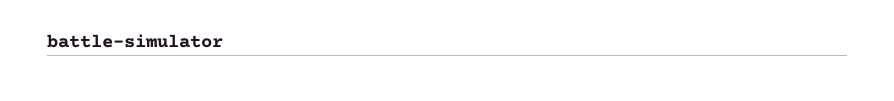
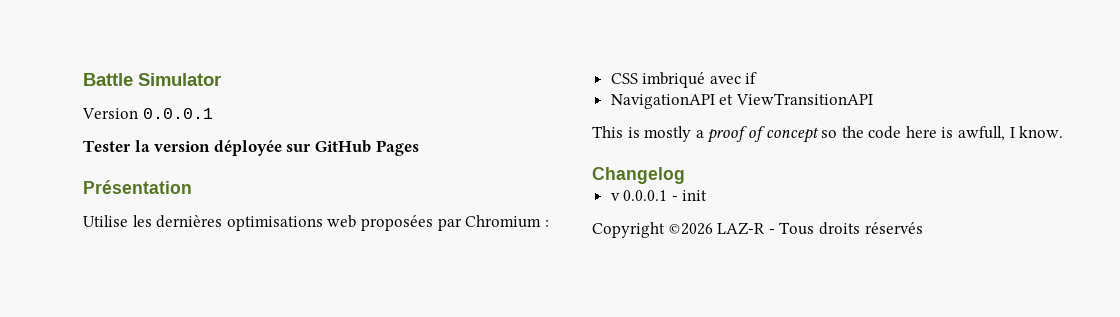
- battle-simulator
+ Battle Simulator
+ Version 0.0.0.1
+ Tester la version déployée sur GitHub Pages
+ Présentation
+ Utilise les dernières optimisations web proposées par Chromium :
+ CSS imbriqué avec if
+ NavigationAPI et ViewTransitionAPI
+ This is mostly a proof of concept so the code here is awfull, I know.
+ Changelog
+ v 0.0.0.1 - init
+ Copyright ©2026 LAZ-R - Tous droits réservés

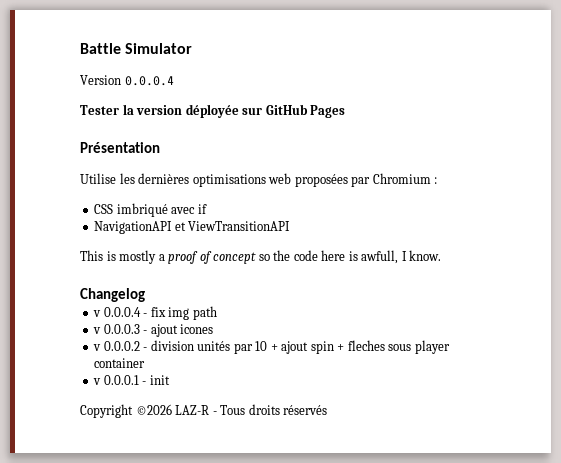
- Version 0.0.0.1
+ Version 0.0.0.4
+ v 0.0.0.4 - fix img path
+ v 0.0.0.3 - ajout icones
+ v 0.0.0.2 - division unités par 10 + ajout spin + fleches sous player container

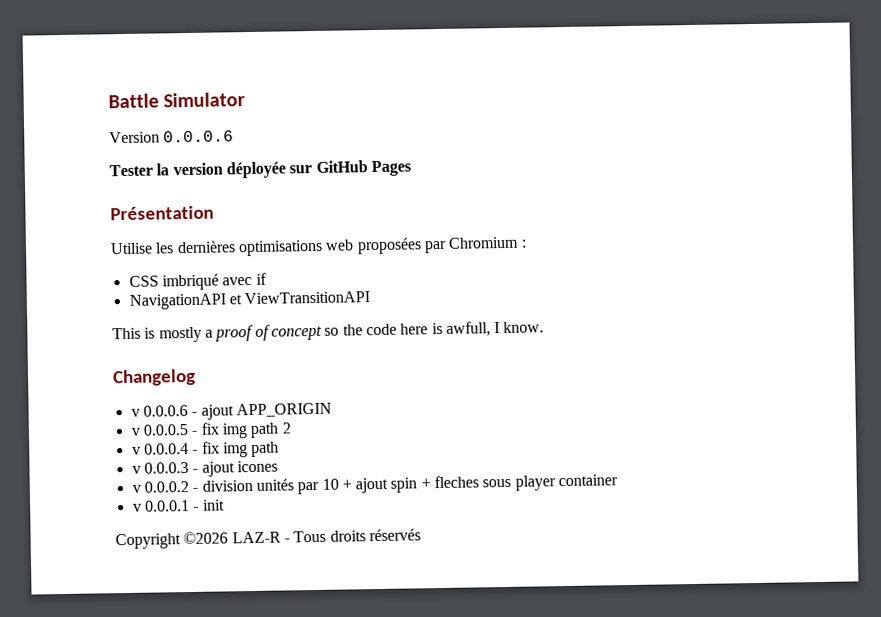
- Version 0.0.0.4
+ Version 0.0.0.6
+ v 0.0.0.6 - ajout APP_ORIGIN
+ v 0.0.0.5 - fix img path 2

